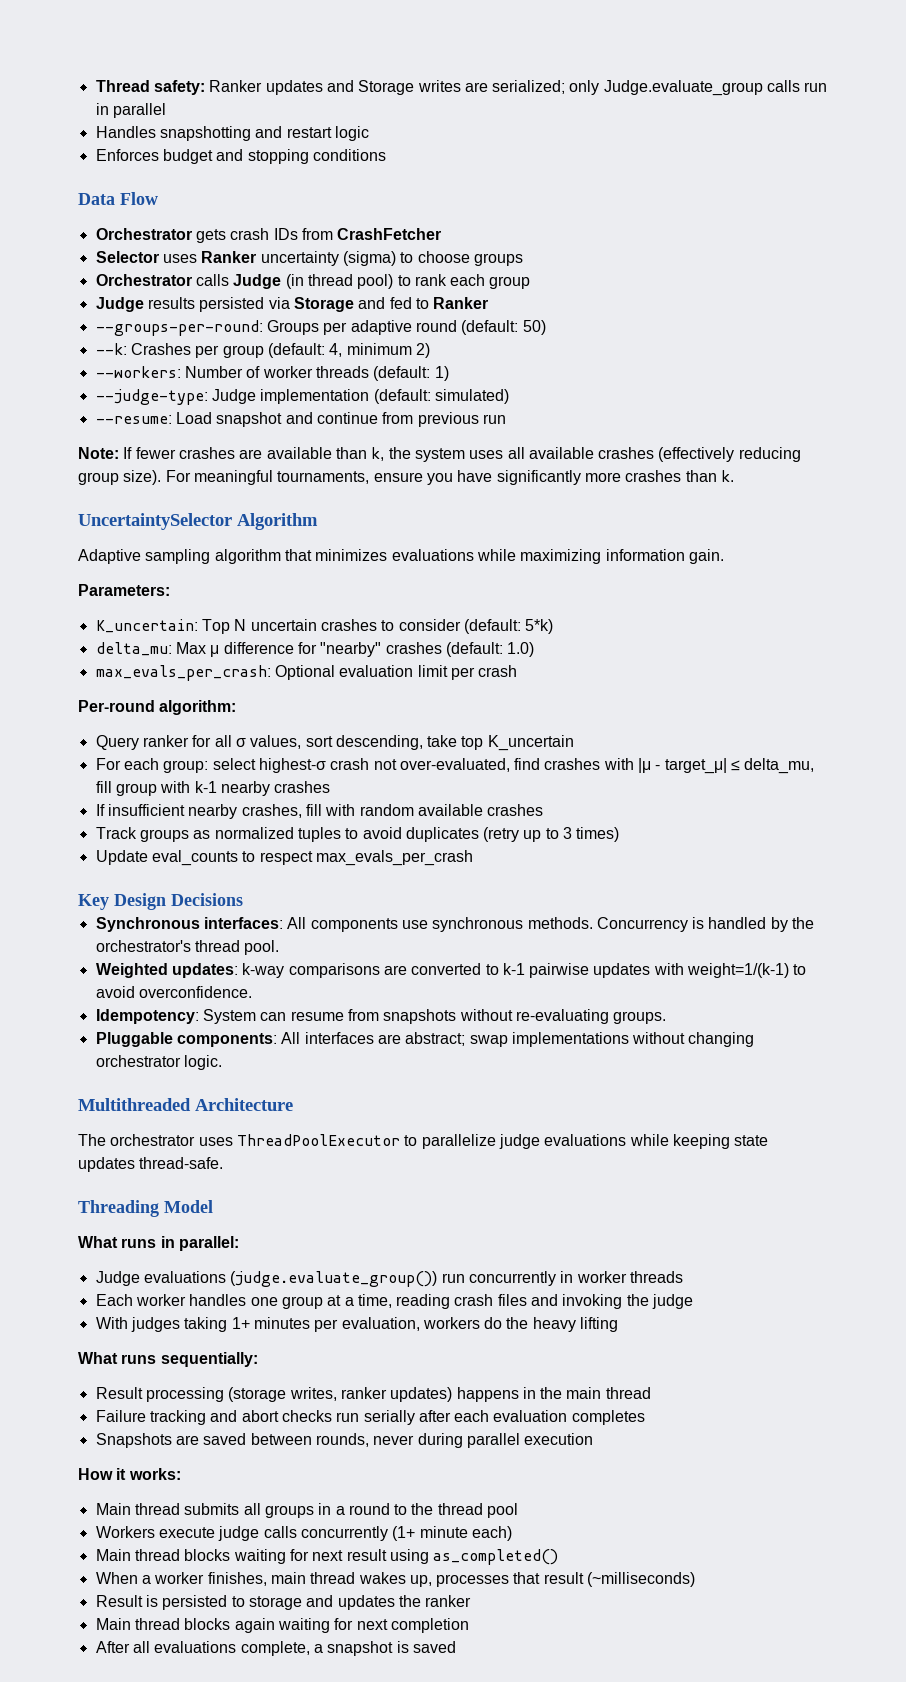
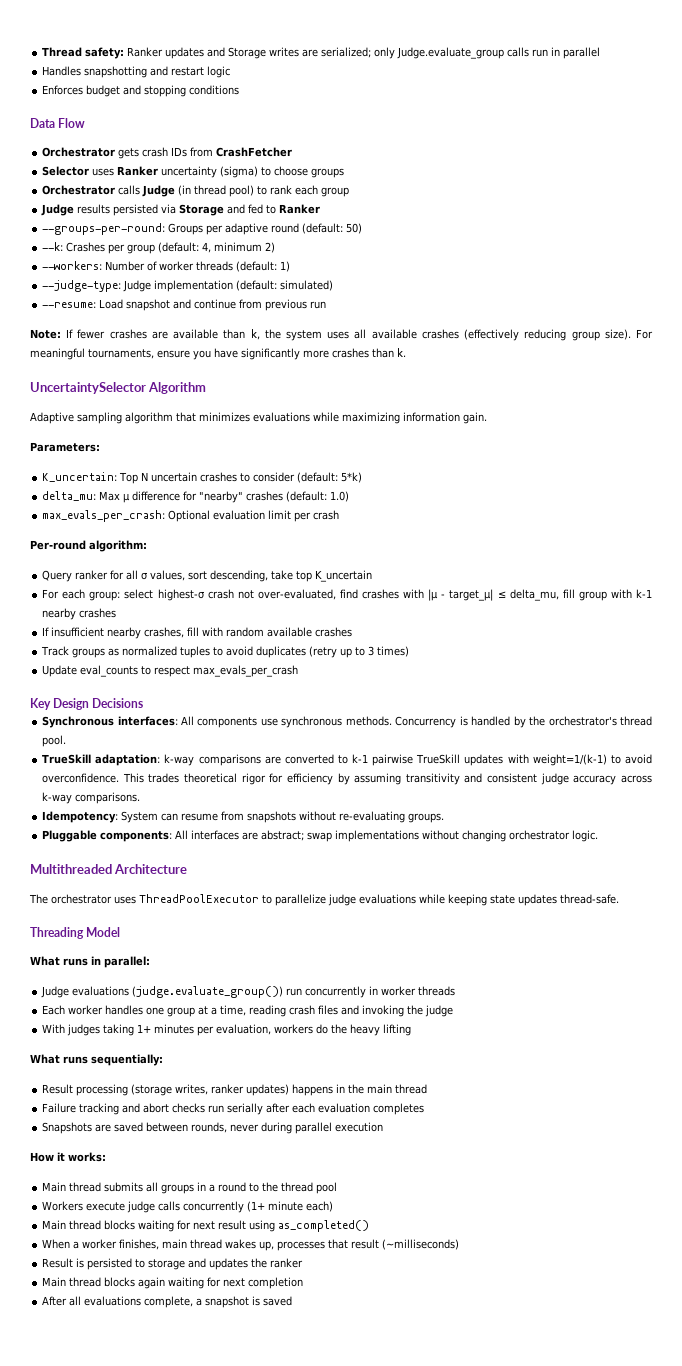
- Weighted updates: k-way comparisons are converted to k-1 pairwise updates with weight=1/(k-1) to avoid overconfidence.
+ TrueSkill adaptation: k-way comparisons are converted to k-1 pairwise TrueSkill updates with weight=1/(k-1) to avoid overconfidence. This trades theoretical rigor for efficiency by assuming transitivity and consistent judge accuracy across k-way comparisons.

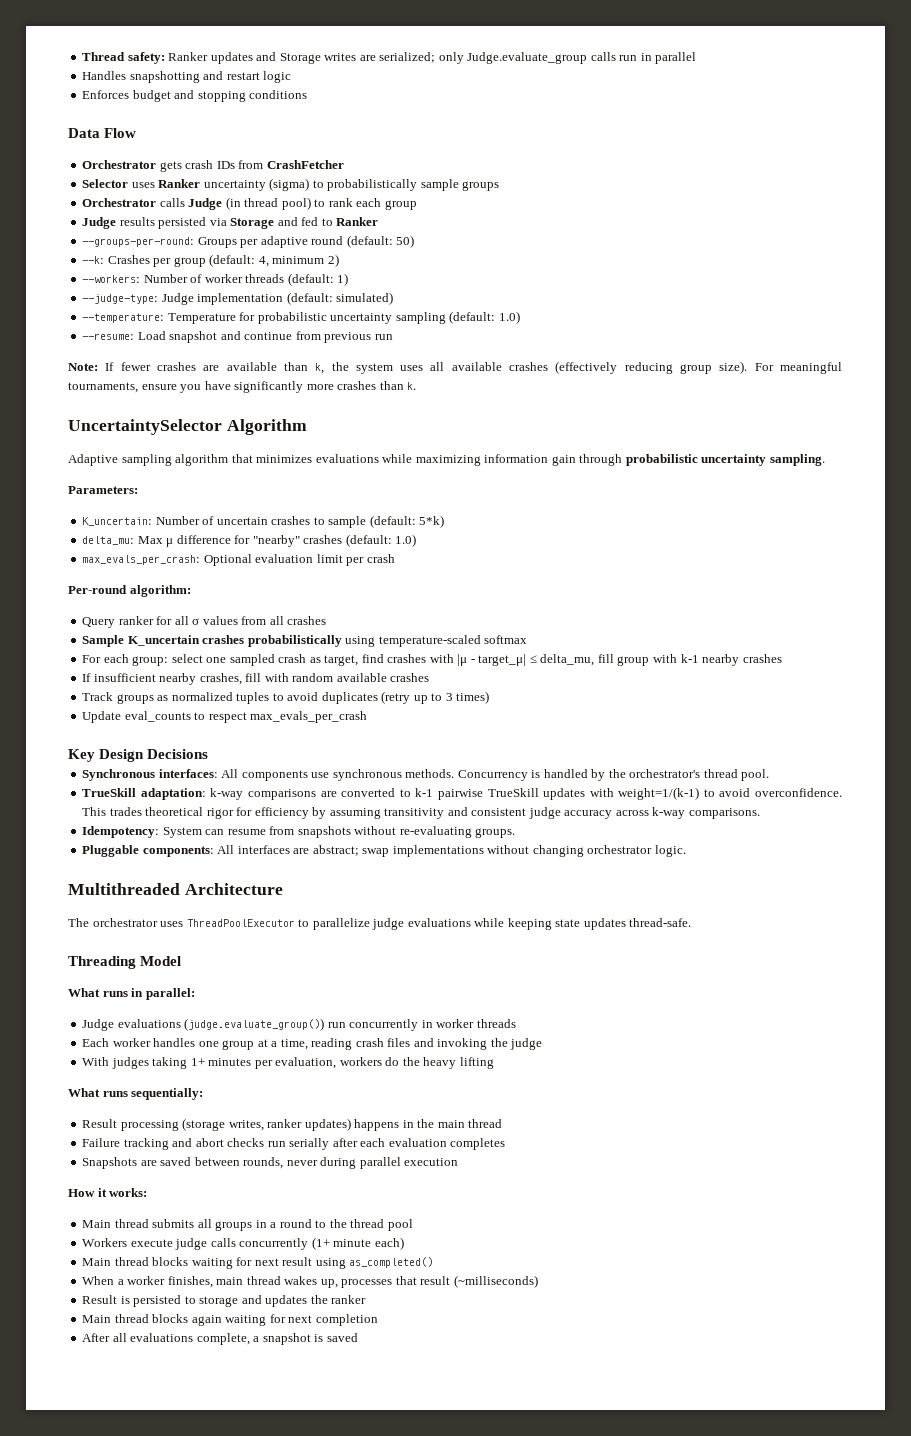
- Selector uses Ranker uncertainty (sigma) to choose groups
+ Selector uses Ranker uncertainty (sigma) to probabilistically sample groups
+ --temperature: Temperature for probabilistic uncertainty sampling (default: 1.0)
- Adaptive sampling algorithm that minimizes evaluations while maximizing information gain.
+ Adaptive sampling algorithm that minimizes evaluations while maximizing information gain through probabilistic uncertainty sampling.
- K_uncertain: Top N uncertain crashes to consider (default: 5*k)
+ K_uncertain: Number of uncertain crashes to sample (default: 5*k)
- Query ranker for all σ values, sort descending, take top K_uncertain
+ Query ranker for all σ values from all crashes
+ Sample K_uncertain crashes probabilistically using temperature-scaled softmax
- For each group: select highest-σ crash not over-evaluated, find crashes with |μ - target_μ| ≤ delta_mu, fill group with k-1 nearby crashes
+ For each group: select one sampled crash as target, find crashes with |μ - target_μ| ≤ delta_mu, fill group with k-1 nearby crashes

